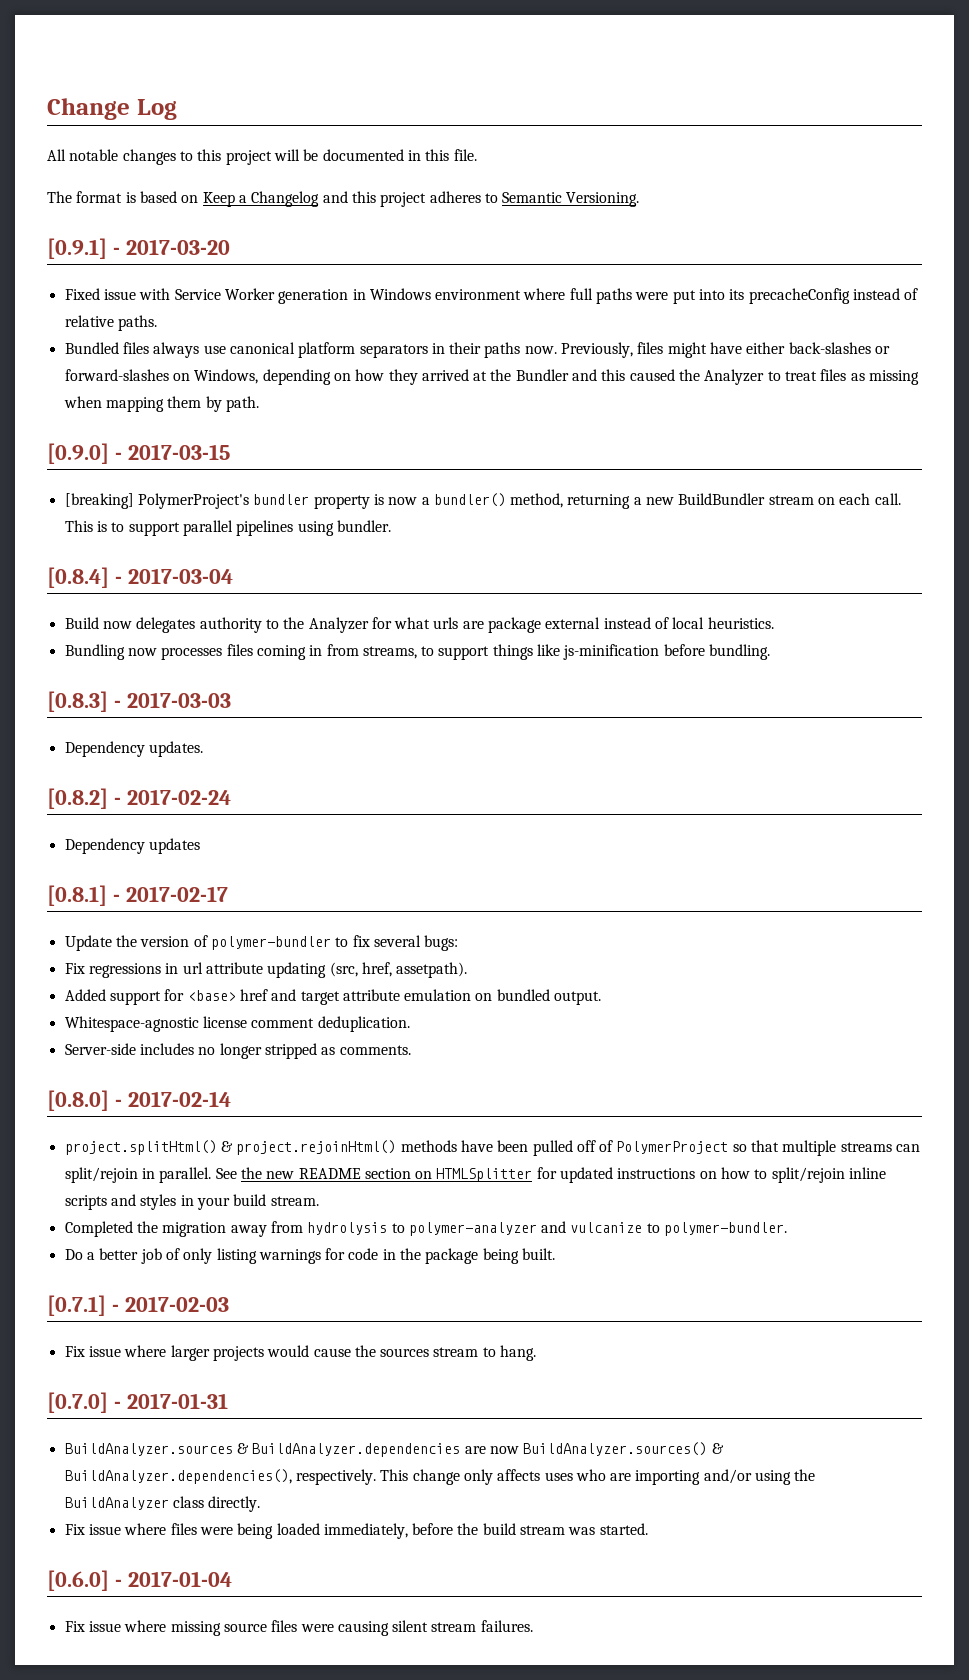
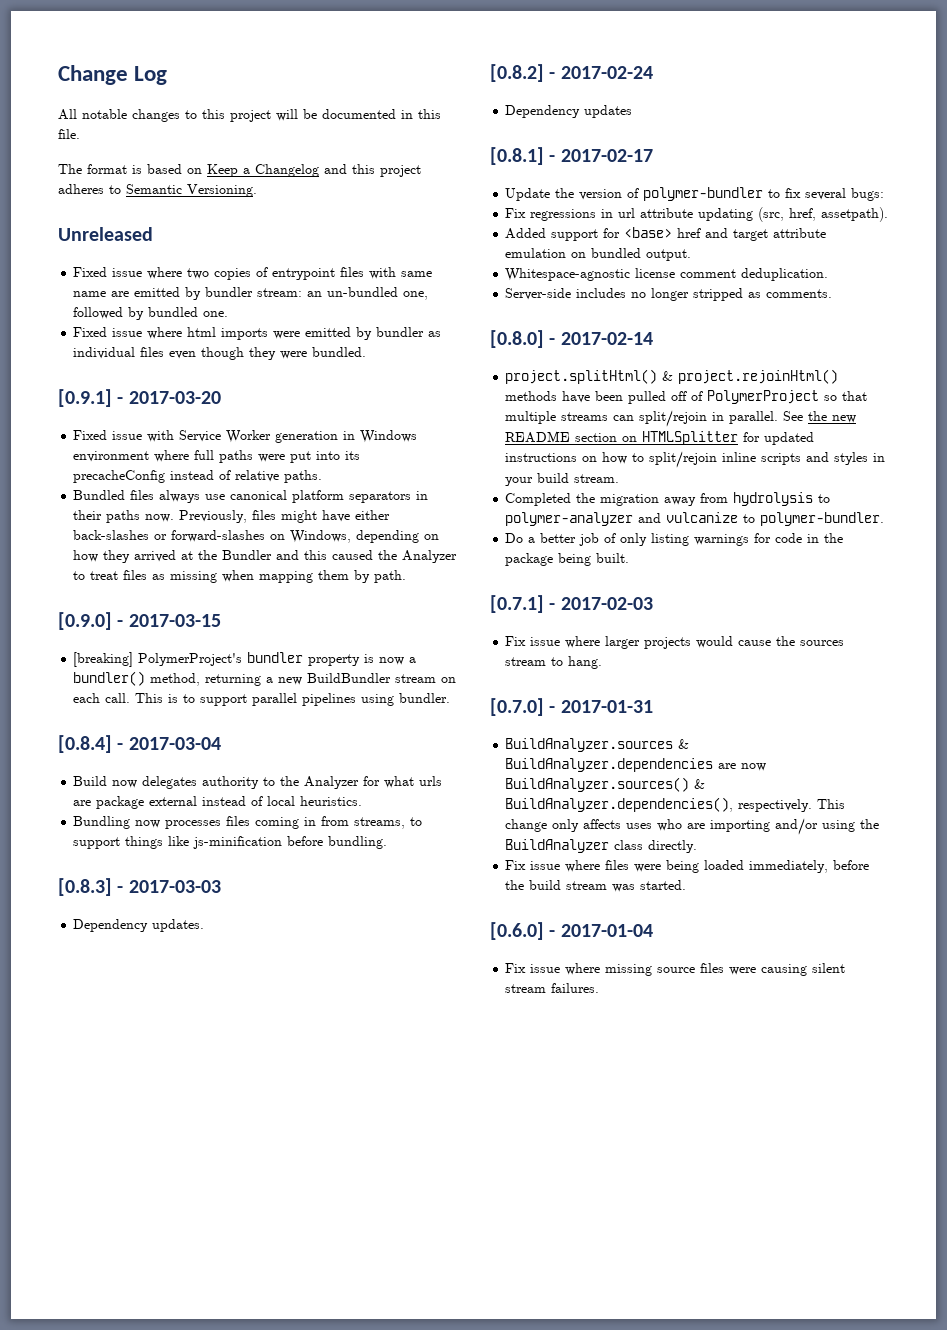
+ Unreleased
+ Fixed issue where two copies of entrypoint files with same name are emitted by bundler stream: an un-bundled one, followed by bundled one.
+ Fixed issue where html imports were emitted by bundler as individual files even though they were bundled.

